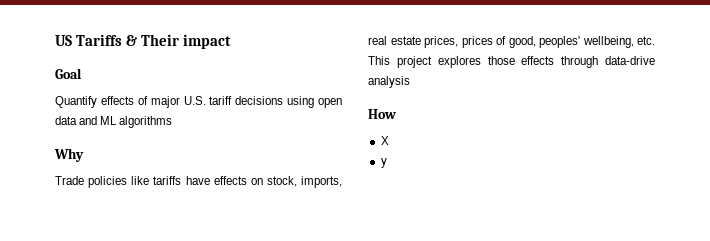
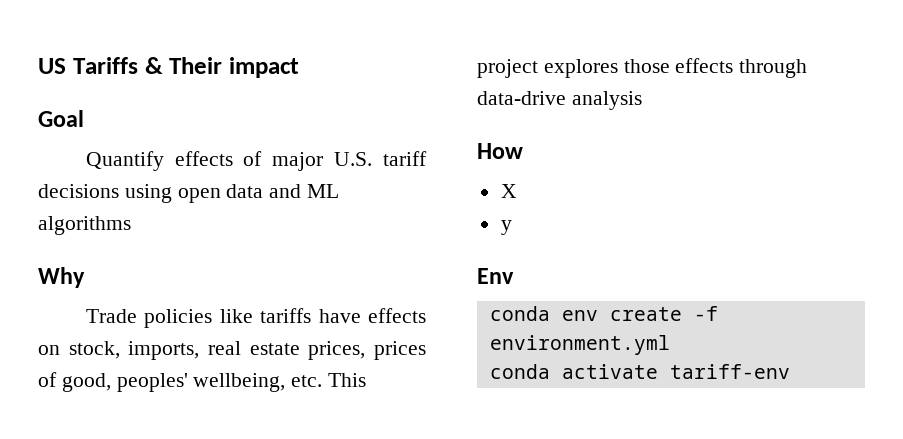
+ Env
+ conda env create -f environment.yml
+ conda activate tariff-env

